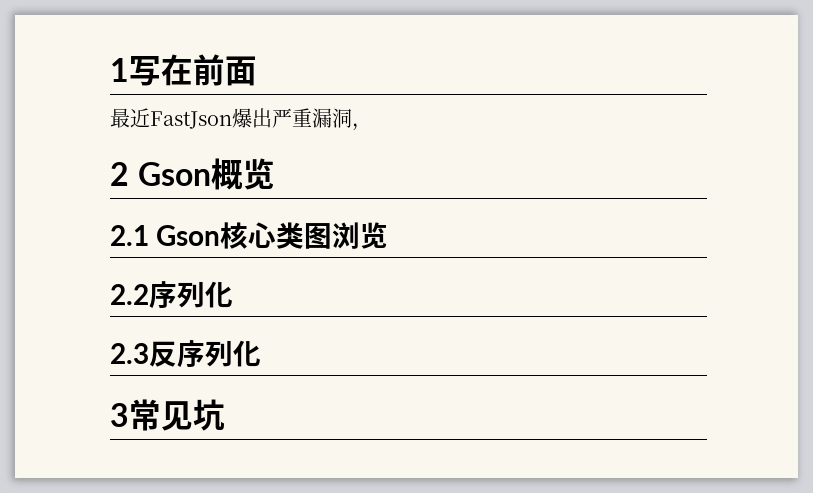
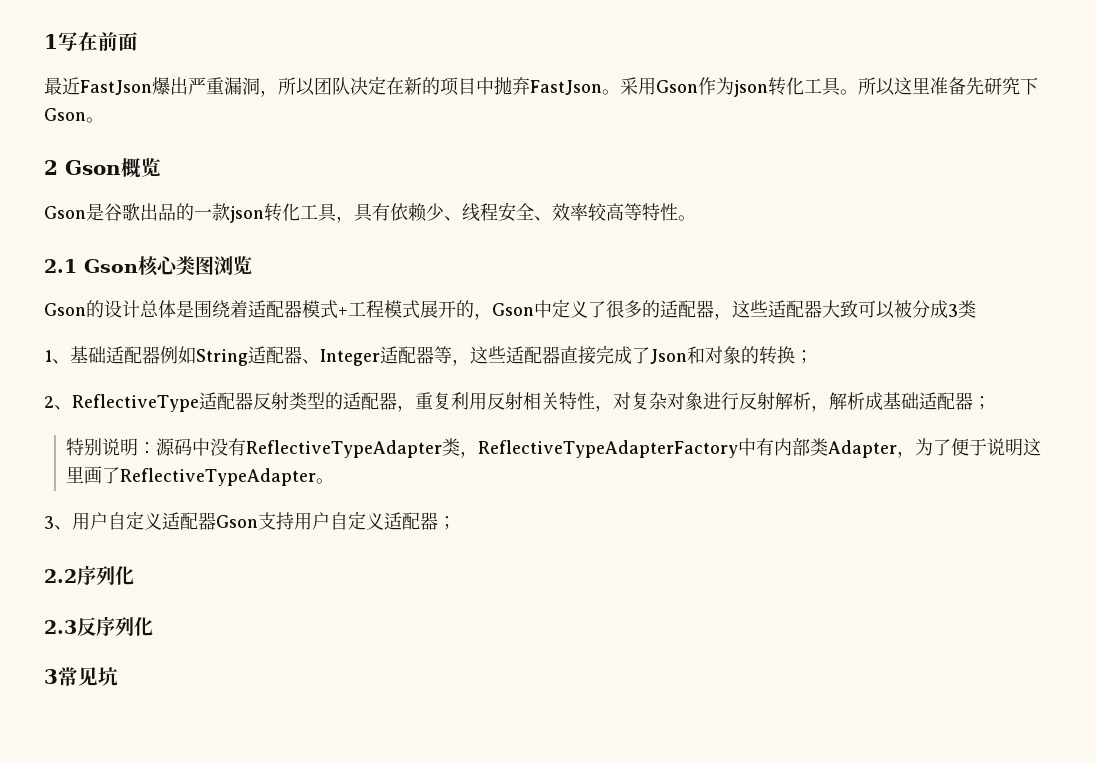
- 最近FastJson爆出严重漏洞，
+ 最近FastJson爆出严重漏洞，所以团队决定在新的项目中抛弃FastJson。采用Gson作为json转化工具。所以这里准备先研究下Gson。
  2 Gson概览
+ Gson是谷歌出品的一款json转化工具，具有依赖少、线程安全、效率较高等特性。
+ Gson的设计总体是围绕着适配器模式+工程模式展开的，Gson中定义了很多的适配器，这些适配器大致可以被分成3类
+ 1、基础适配器例如String适配器、Integer适配器等，这些适配器直接完成了Json和对象的转换；
+ 2、ReflectiveType适配器反射类型的适配器，重复利用反射相关特性，对复杂对象进行反射解析，解析成基础适配器；
+ 特别说明：源码中没有ReflectiveTypeAdapter类，ReflectiveTypeAdapterFactory中有内部类Adapter，为了便于说明这里画了ReflectiveTypeAdapter。
+ 3、用户自定义适配器Gson支持用户自定义适配器；

